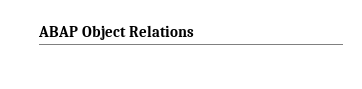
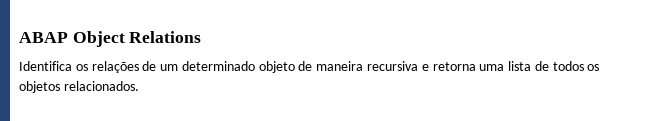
+ Identifica os relações de um determinado objeto de maneira recursiva e retorna uma lista de todos os objetos relacionados.

